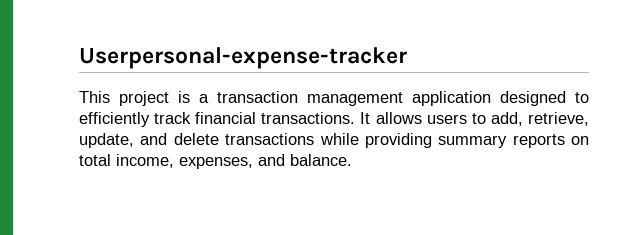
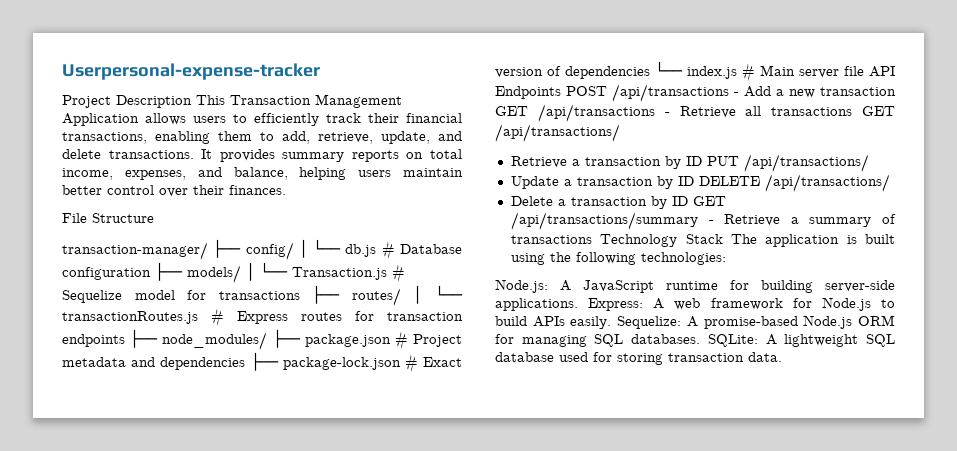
- This project is a transaction management application designed to efficiently track financial transactions. It allows users to add, retrieve, update, and delete transactions while providing summary reports on total income, expenses, and balance.
+ Project Description This Transaction Management Application allows users to efficiently track their financial transactions, enabling them to add, retrieve, update, and delete transactions. It provides summary reports on total income, expenses, and balance, helping users maintain better control over their finances.
+ File Structure
+ transaction-manager/ ├── config/ │ └── db.js # Database configuration ├── models/ │ └── Transaction.js # Sequelize model for transactions ├── routes/ │ └── transactionRoutes.js # Express routes for transaction endpoints ├── node_modules/ ├── package.json # Project metadata and dependencies ├── package-lock.json # Exact version of dependencies └── index.js # Main server file API Endpoints POST /api/transactions - Add a new transaction GET /api/transactions - Retrieve all transactions GET /api/transactions/
+ Retrieve a transaction by ID PUT /api/transactions/
+ Update a transaction by ID DELETE /api/transactions/
+ Delete a transaction by ID GET /api/transactions/summary - Retrieve a summary of transactions Technology Stack The application is built using the following technologies:
+ Node.js: A JavaScript runtime for building server-side applications. Express: A web framework for Node.js to build APIs easily. Sequelize: A promise-based Node.js ORM for managing SQL databases. SQLite: A lightweight SQL database used for storing transaction data.

